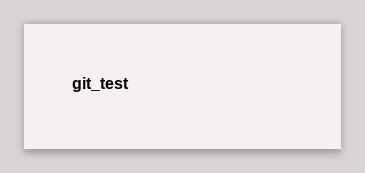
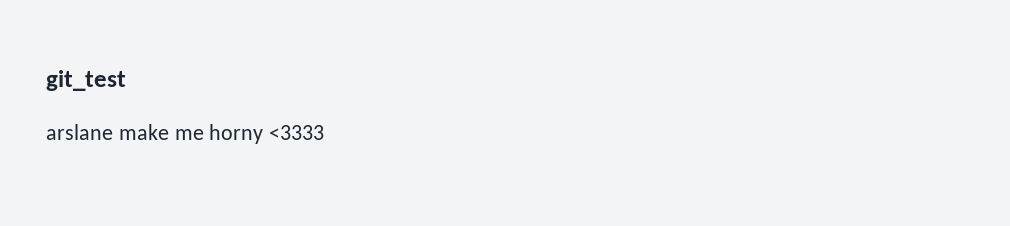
+ arslane make me horny <3333

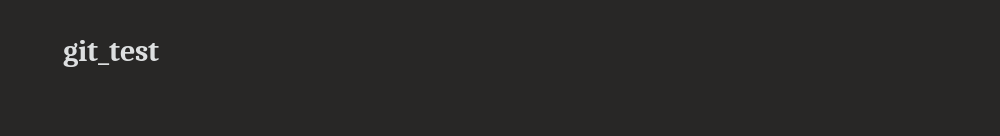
- arslane make me horny <3333

